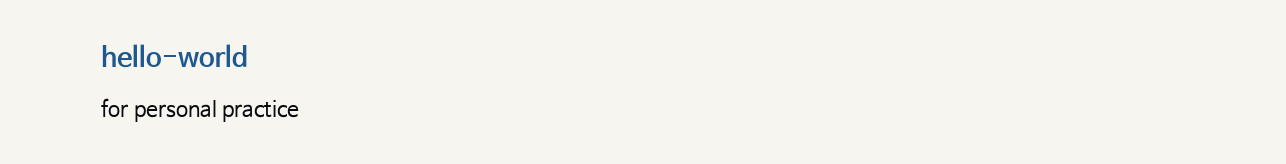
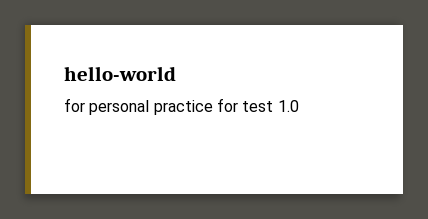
- for personal practice
+ for personal practice for test 1.0

